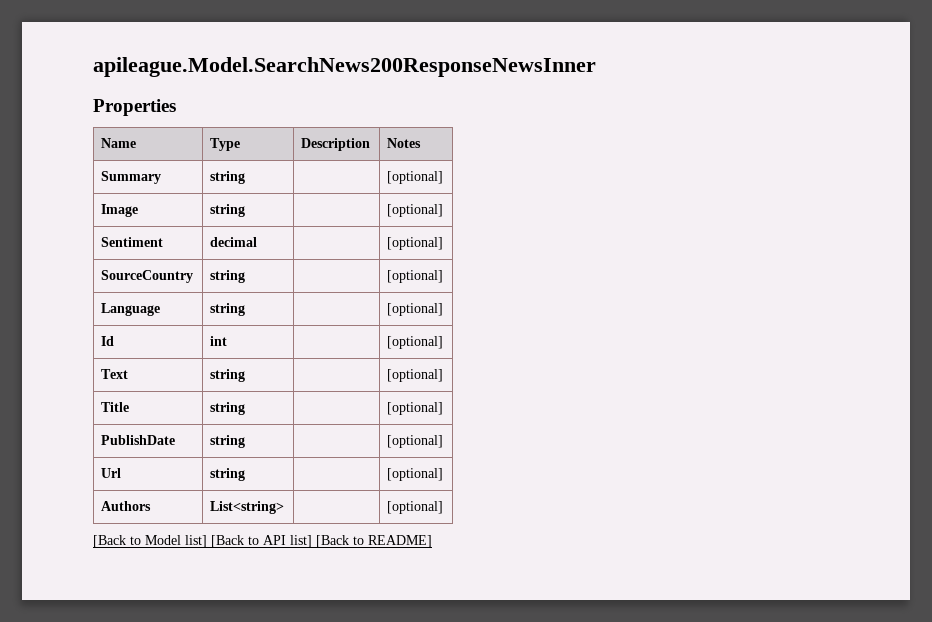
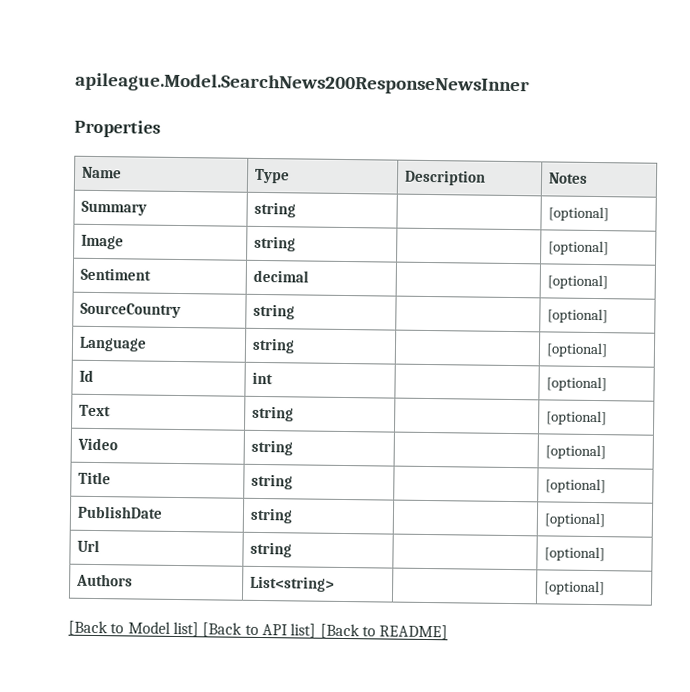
+ Video | string | | [optional]

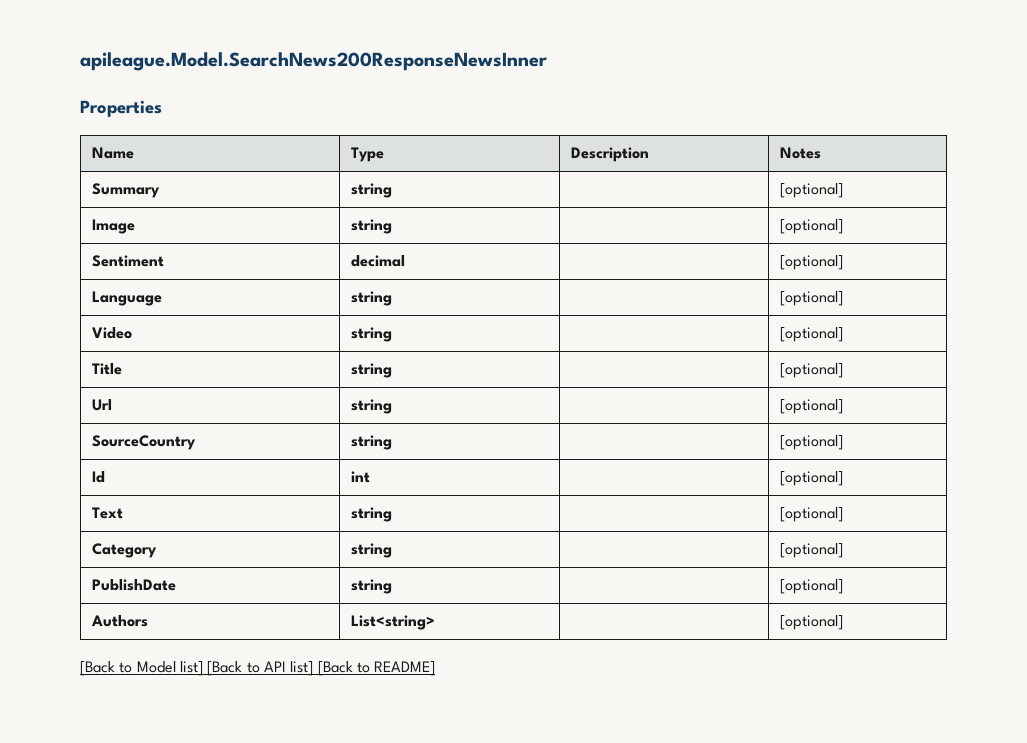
+ Language | string | | [optional]
+ Video | string | | [optional]
+ Title | string | | [optional]
+ Url | string | | [optional]
  SourceCountry | string | | [optional]
- Language | string | | [optional]
- Video | string | | [optional]
- Title | string | | [optional]
+ Category | string | | [optional]
- Url | string | | [optional]

